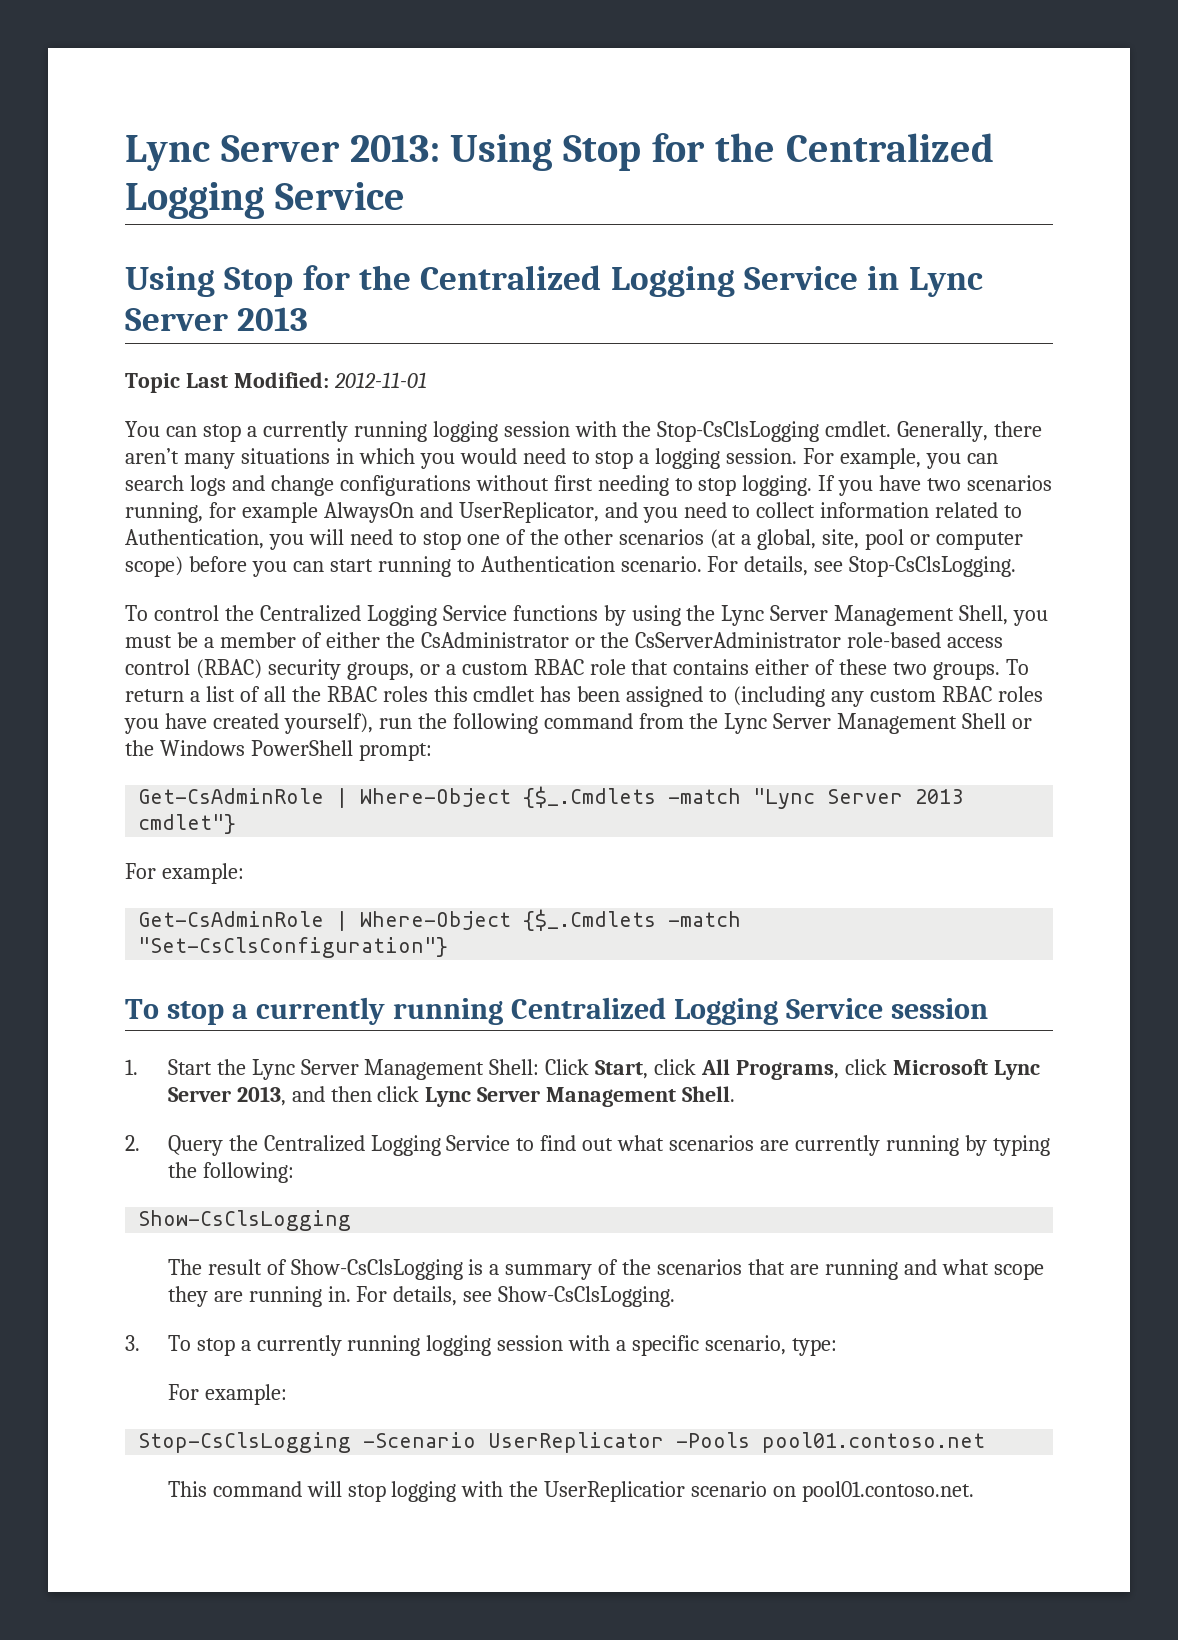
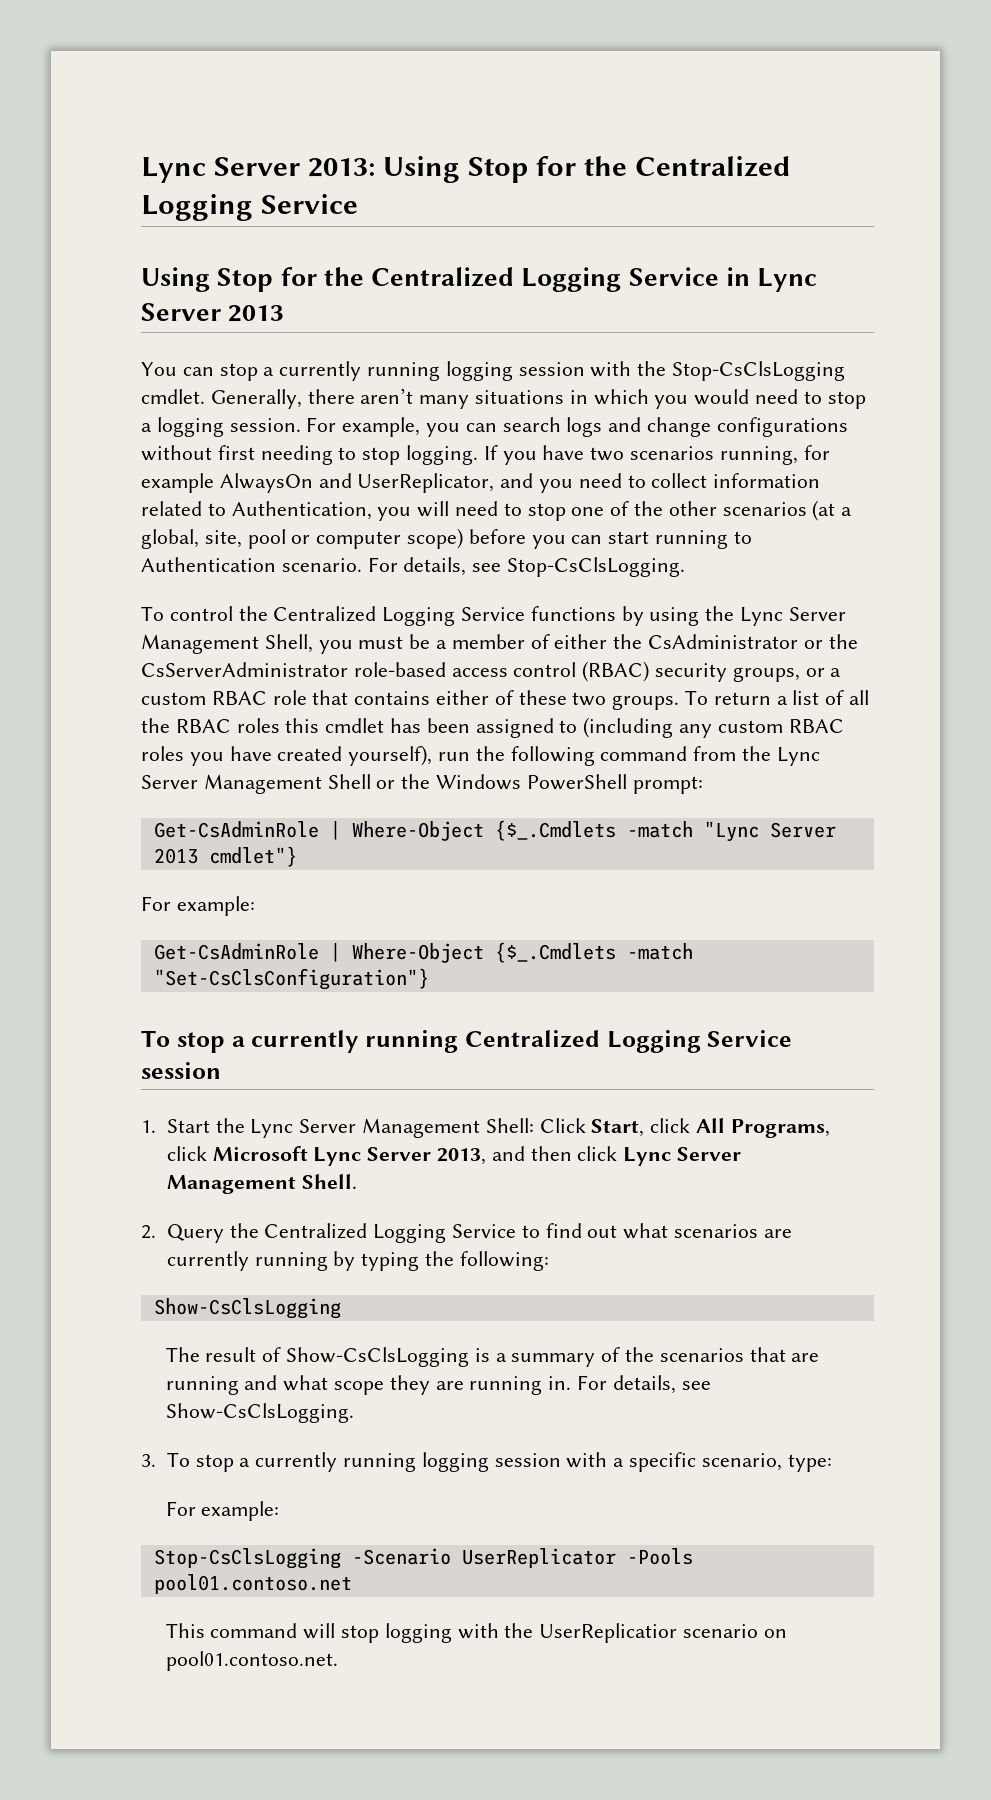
- Topic Last Modified: 2012-11-01

